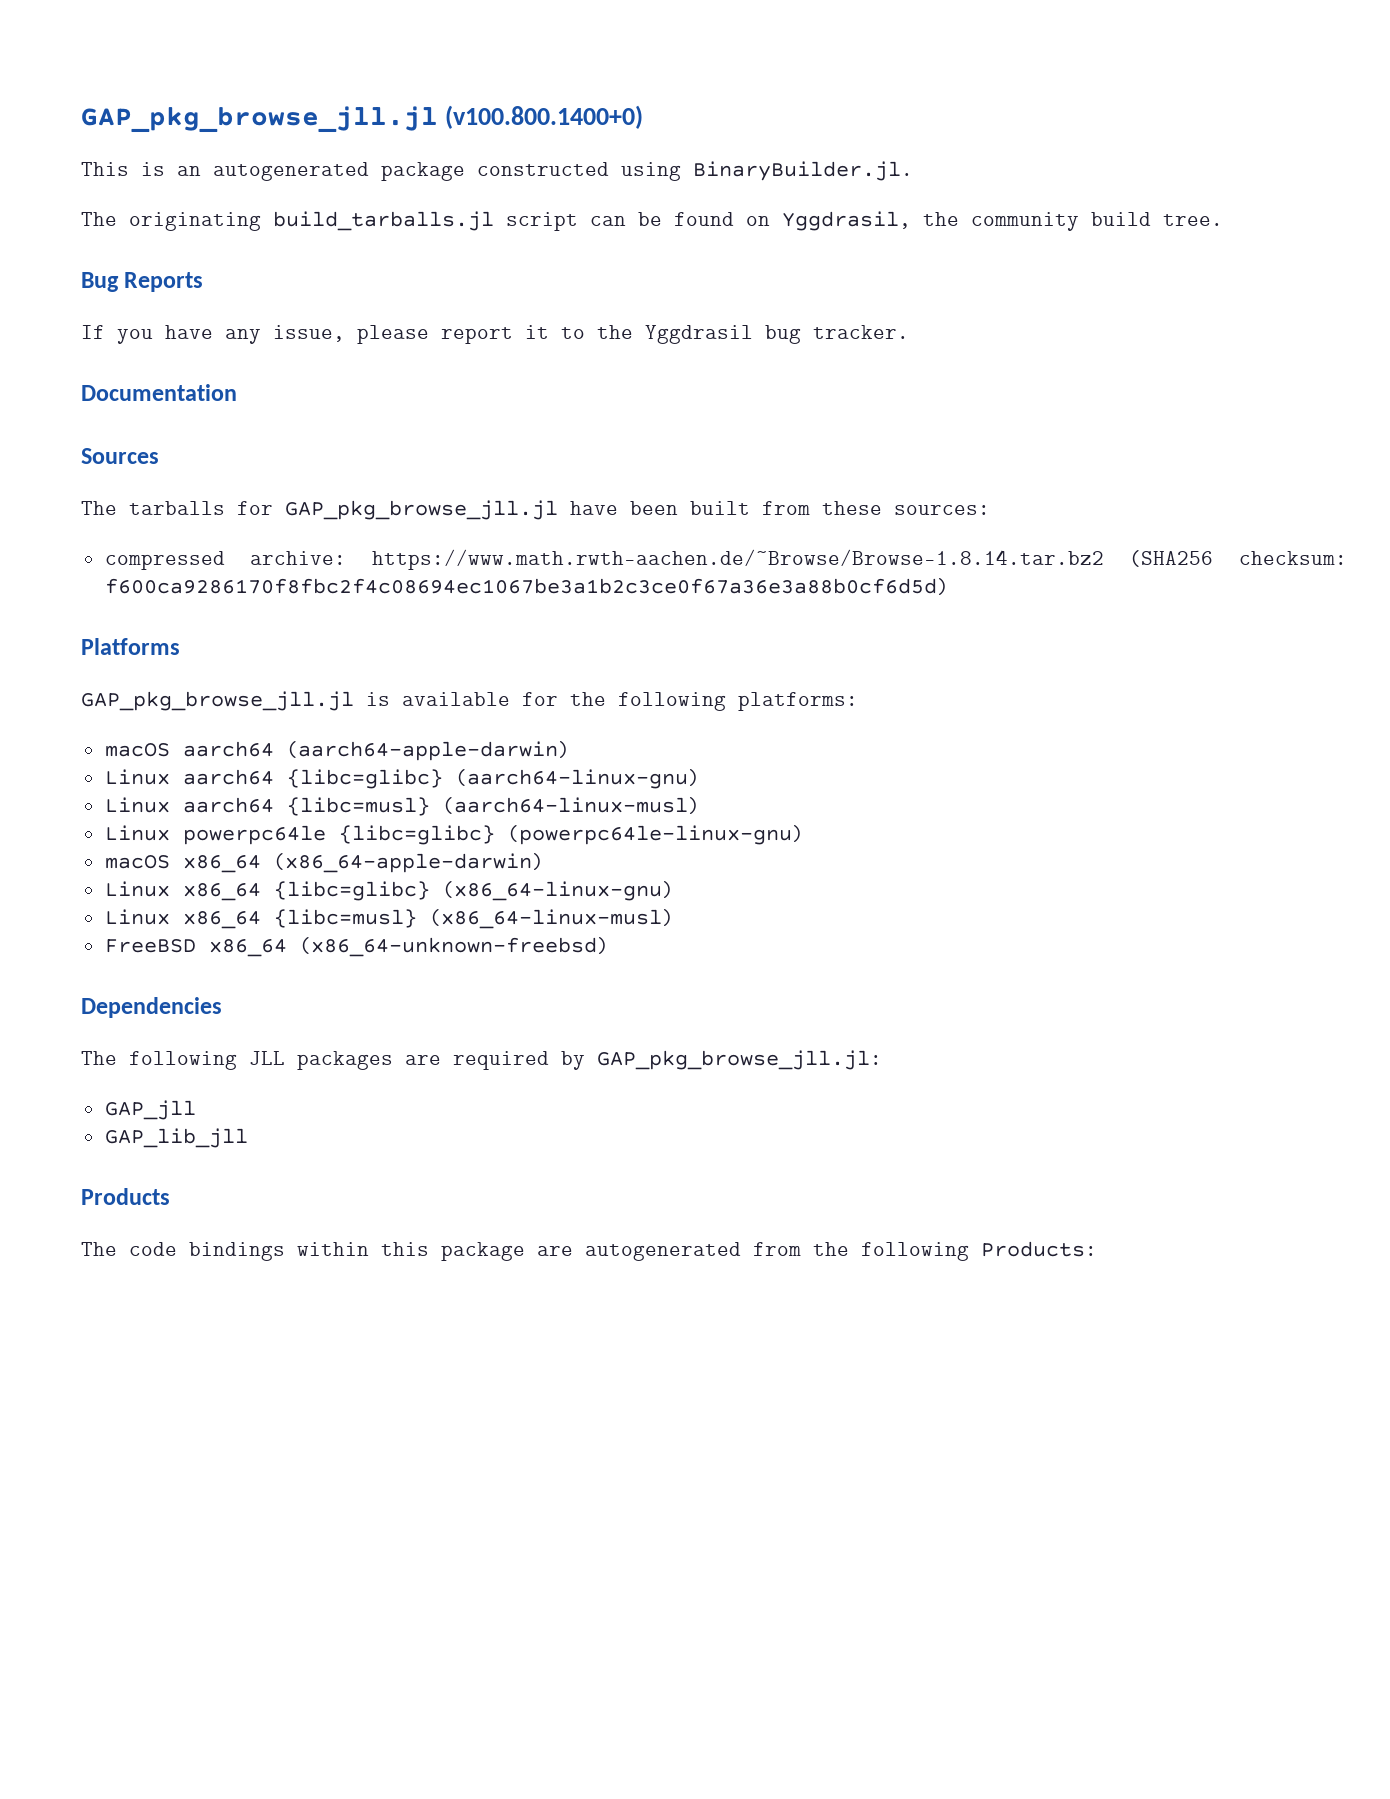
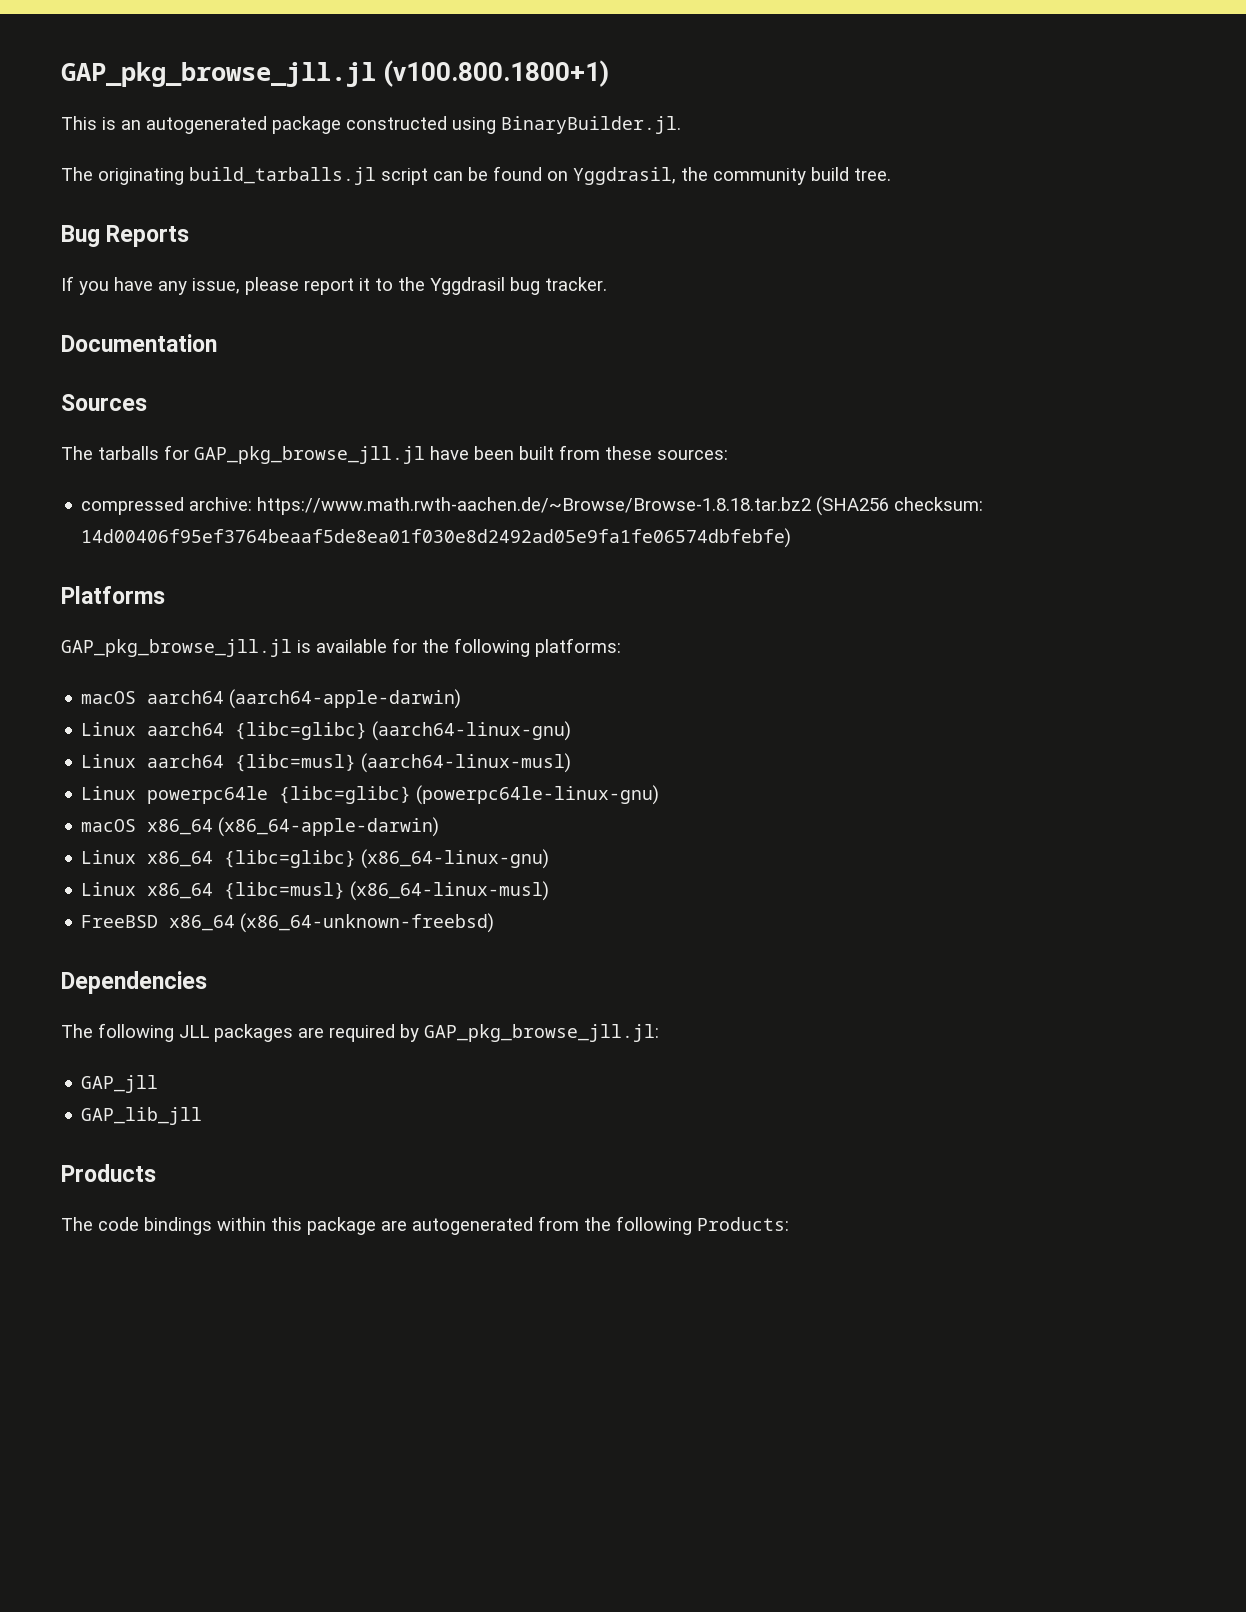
- GAP_pkg_browse_jll.jl (v100.800.1400+0)
+ GAP_pkg_browse_jll.jl (v100.800.1800+1)
- compressed archive: https://www.math.rwth-aachen.de/~Browse/Browse-1.8.14.tar.bz2 (SHA256 checksum: f600ca9286170f8fbc2f4c08694ec1067be3a1b2c3ce0f67a36e3a88b0cf6d5d)
+ compressed archive: https://www.math.rwth-aachen.de/~Browse/Browse-1.8.18.tar.bz2 (SHA256 checksum: 14d00406f95ef3764beaaf5de8ea01f030e8d2492ad05e9fa1fe06574dbfebfe)

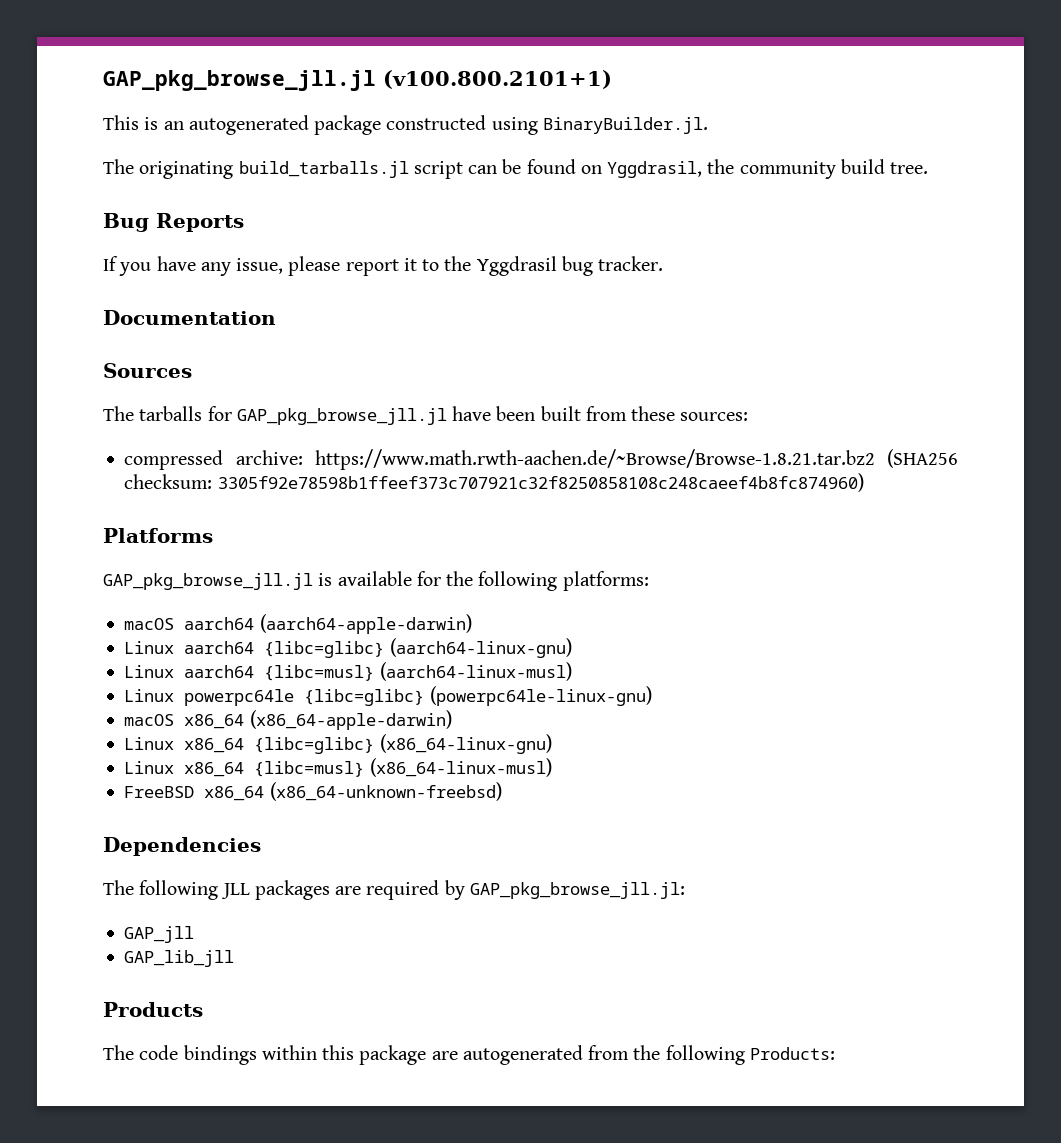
- GAP_pkg_browse_jll.jl (v100.800.1800+1)
+ GAP_pkg_browse_jll.jl (v100.800.2101+1)
- compressed archive: https://www.math.rwth-aachen.de/~Browse/Browse-1.8.18.tar.bz2 (SHA256 checksum: 14d00406f95ef3764beaaf5de8ea01f030e8d2492ad05e9fa1fe06574dbfebfe)
+ compressed archive: https://www.math.rwth-aachen.de/~Browse/Browse-1.8.21.tar.bz2 (SHA256 checksum: 3305f92e78598b1ffeef373c707921c32f8250858108c248caeef4b8fc874960)

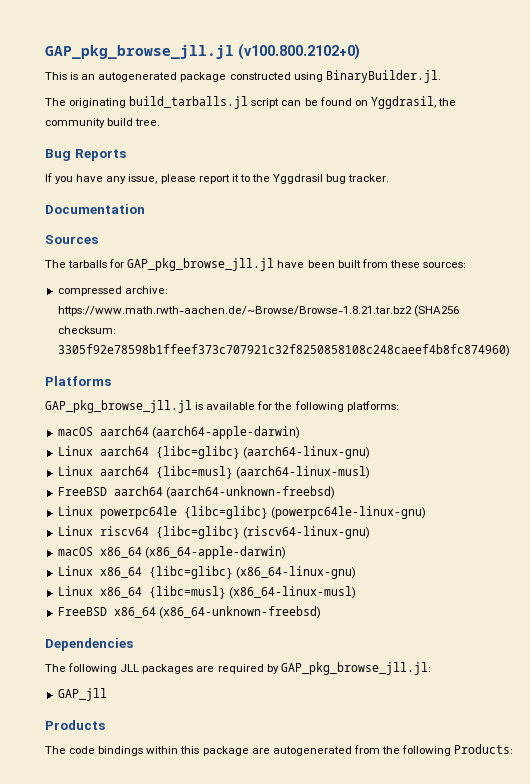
- GAP_pkg_browse_jll.jl (v100.800.2101+1)
+ GAP_pkg_browse_jll.jl (v100.800.2102+0)
+ FreeBSD aarch64 (aarch64-unknown-freebsd)
+ Linux riscv64 {libc=glibc} (riscv64-linux-gnu)
- GAP_lib_jll

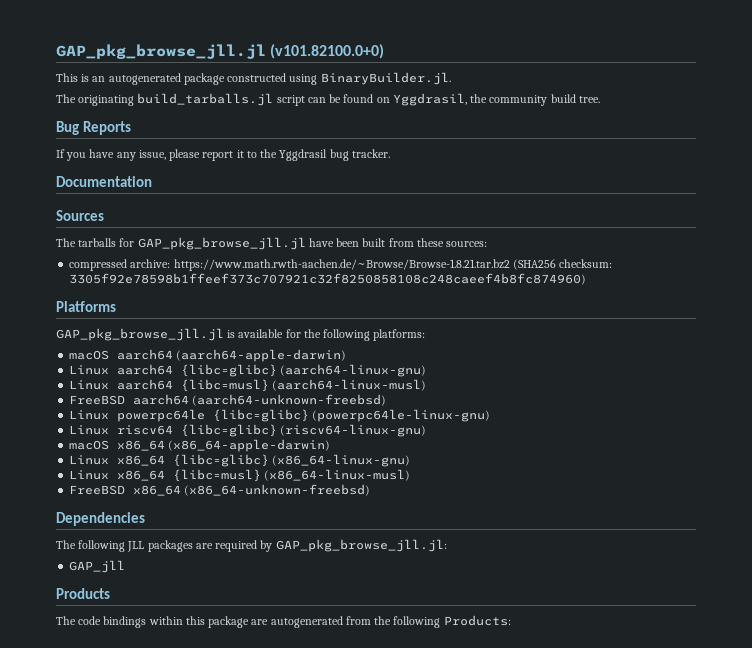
- GAP_pkg_browse_jll.jl (v100.800.2102+0)
+ GAP_pkg_browse_jll.jl (v101.82100.0+0)

